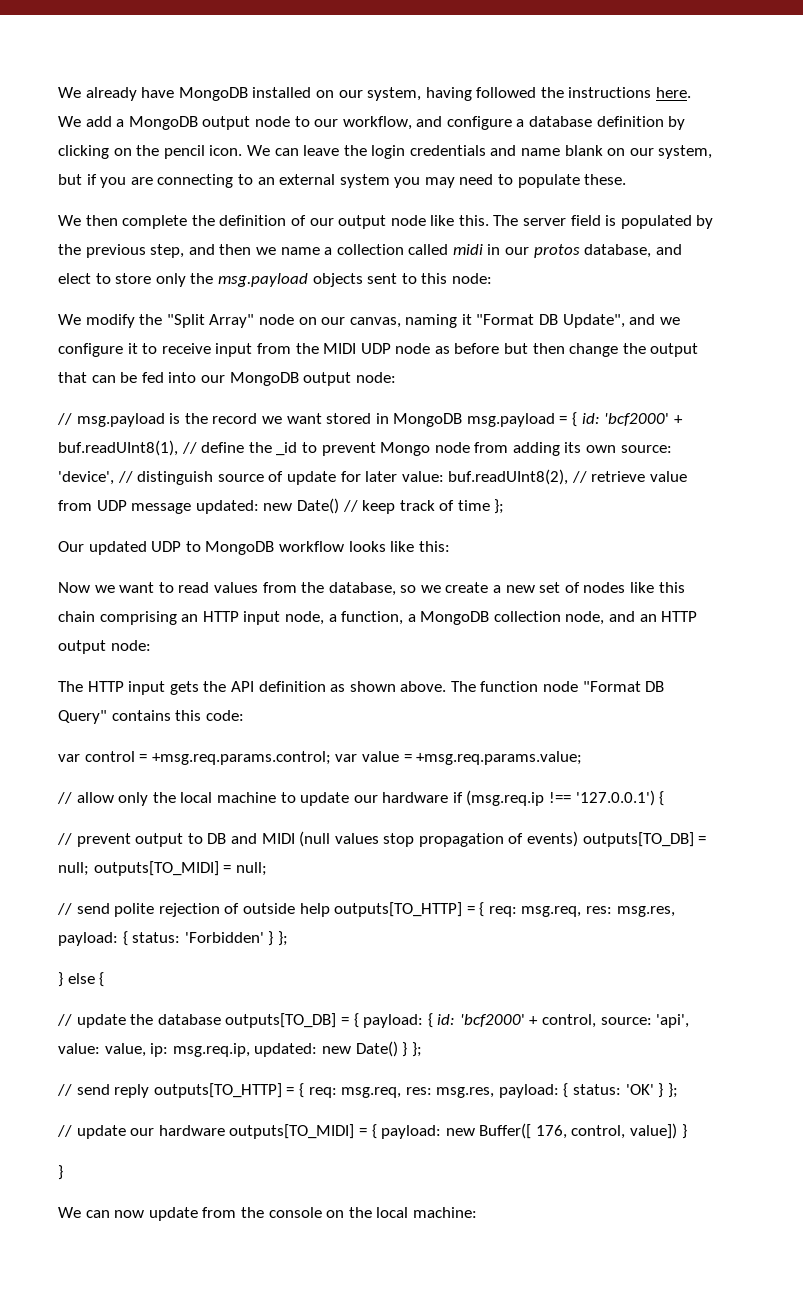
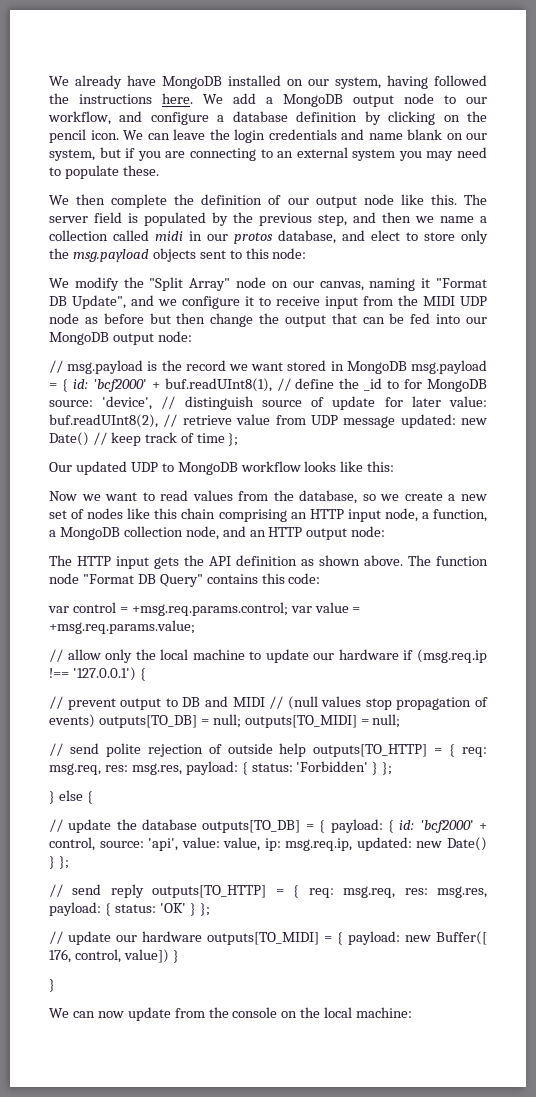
- // msg.payload is the record we want stored in MongoDB msg.payload = { id: 'bcf2000' + buf.readUInt8(1), // define the _id to prevent Mongo node from adding its own source: 'device', // distinguish source of update for later value: buf.readUInt8(2), // retrieve value from UDP message updated: new Date() // keep track of time };
+ // msg.payload is the record we want stored in MongoDB msg.payload = { id: 'bcf2000' + buf.readUInt8(1), // define the _id to for MongoDB source: 'device', // distinguish source of update for later value: buf.readUInt8(2), // retrieve value from UDP message updated: new Date() // keep track of time };
- // prevent output to DB and MIDI (null values stop propagation of events) outputs[TO_DB] = null; outputs[TO_MIDI] = null;
+ // prevent output to DB and MIDI // (null values stop propagation of events) outputs[TO_DB] = null; outputs[TO_MIDI] = null;

